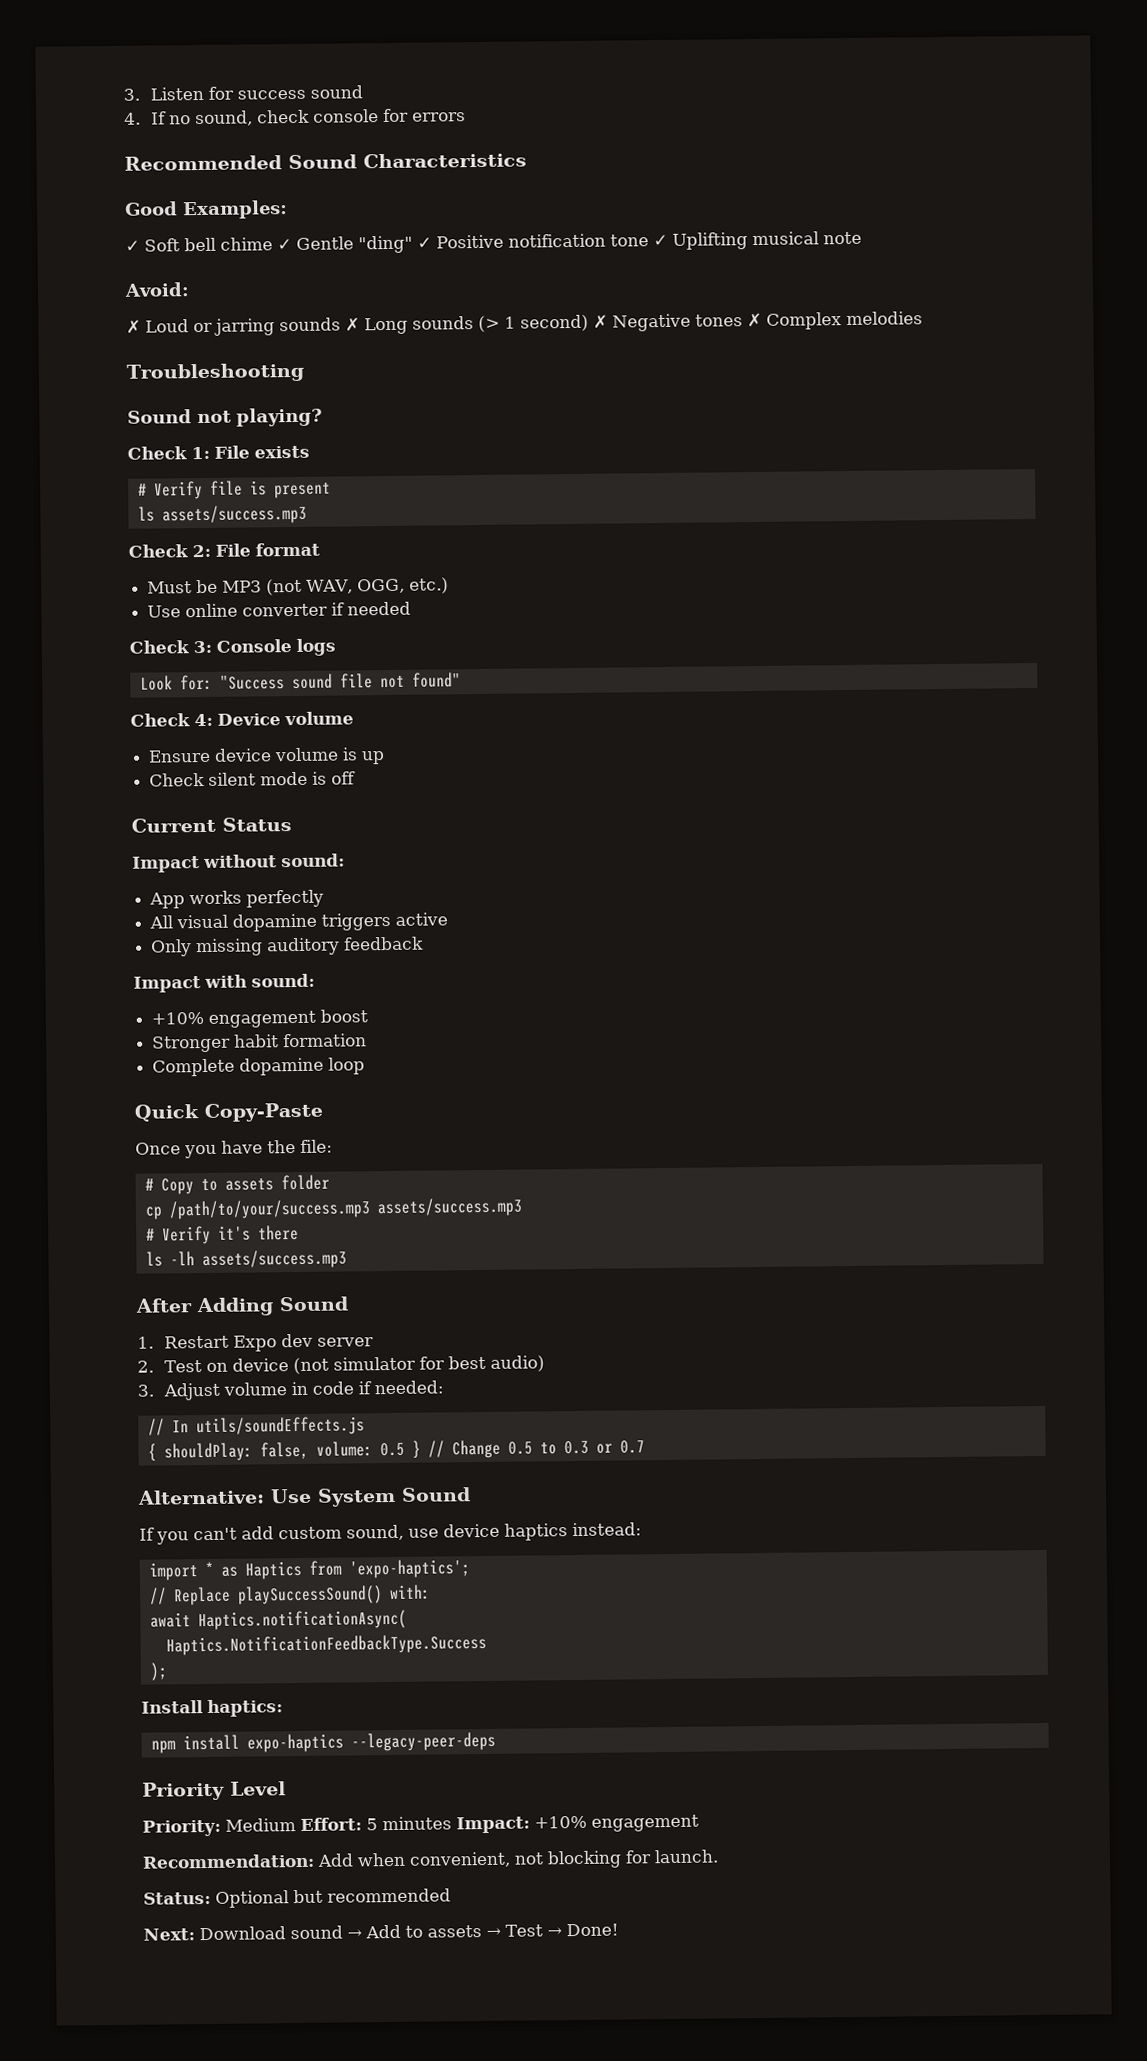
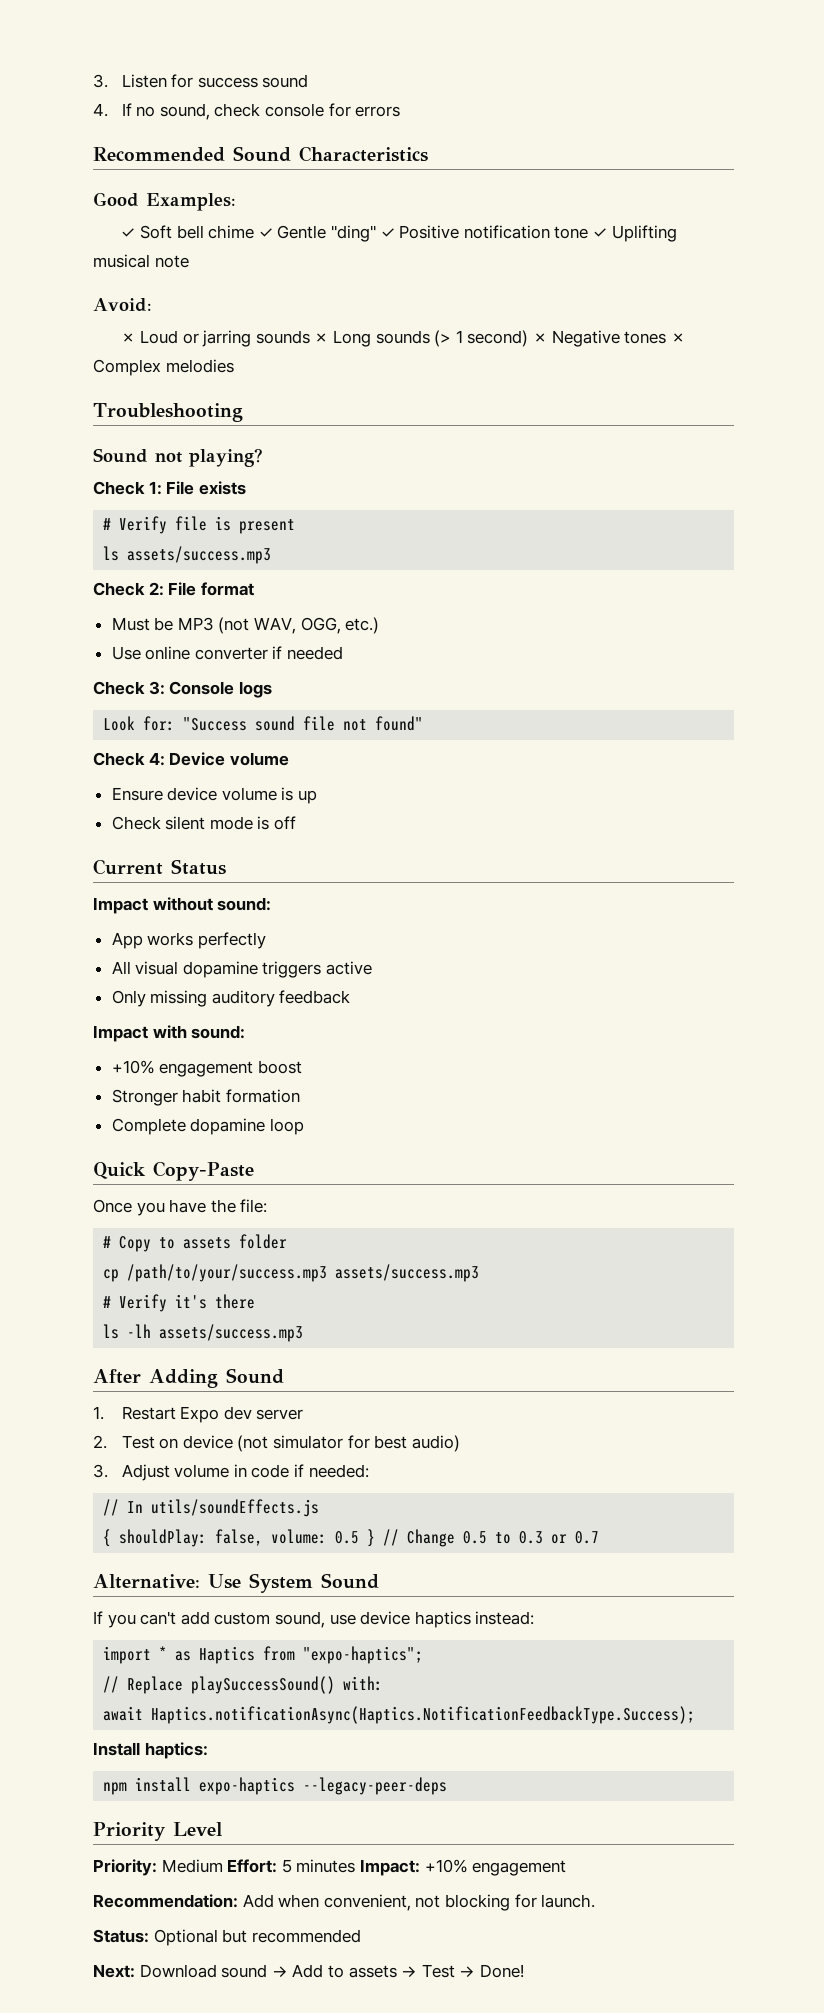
- import * as Haptics from 'expo-haptics';
+ import * as Haptics from "expo-haptics";
- await Haptics.notificationAsync(
- Haptics.NotificationFeedbackType.Success
- );
+ await Haptics.notificationAsync(Haptics.NotificationFeedbackType.Success);

